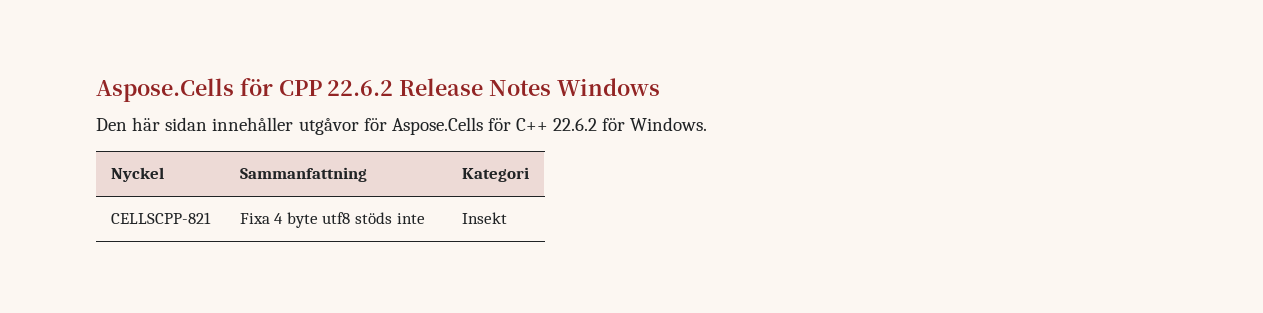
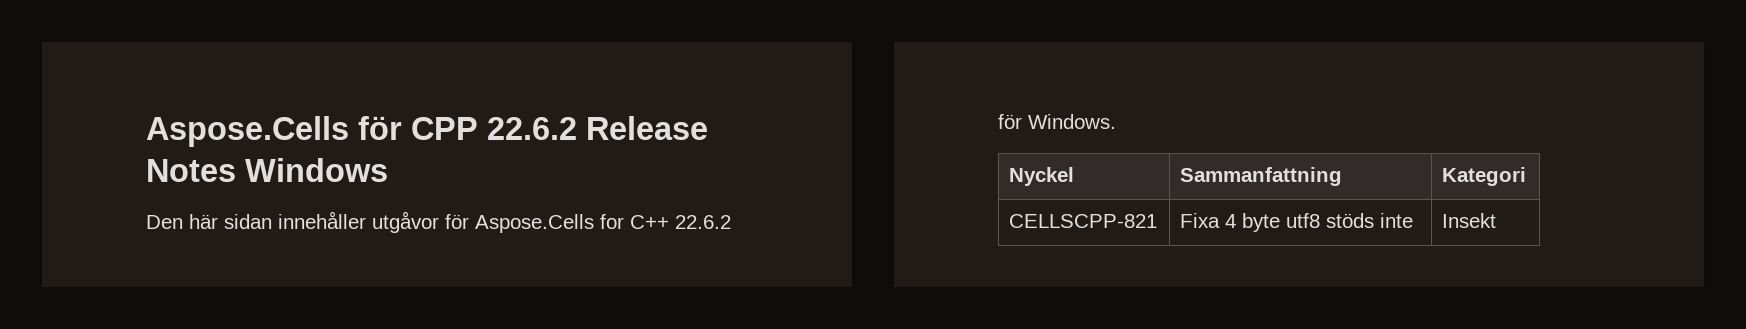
- Den här sidan innehåller utgåvor för Aspose.Cells för C++ 22.6.2 för Windows.
+ Den här sidan innehåller utgåvor för Aspose.Cells for C++ 22.6.2 för Windows.

